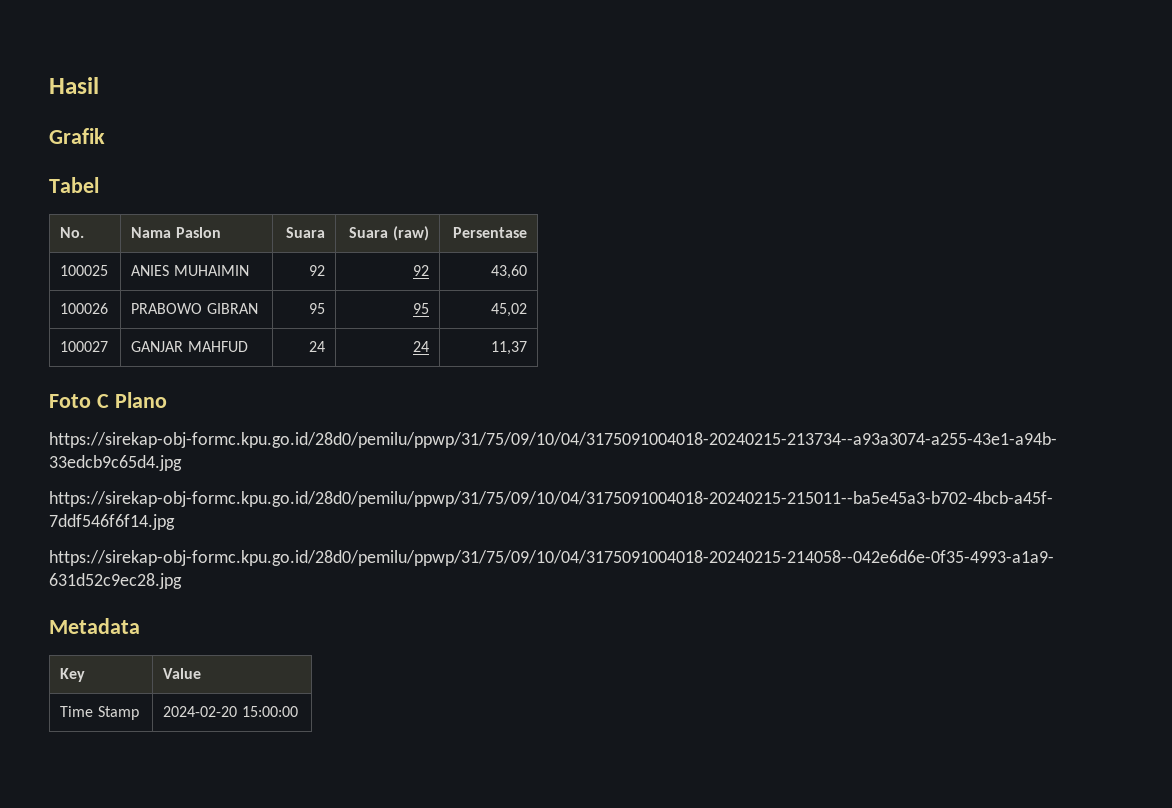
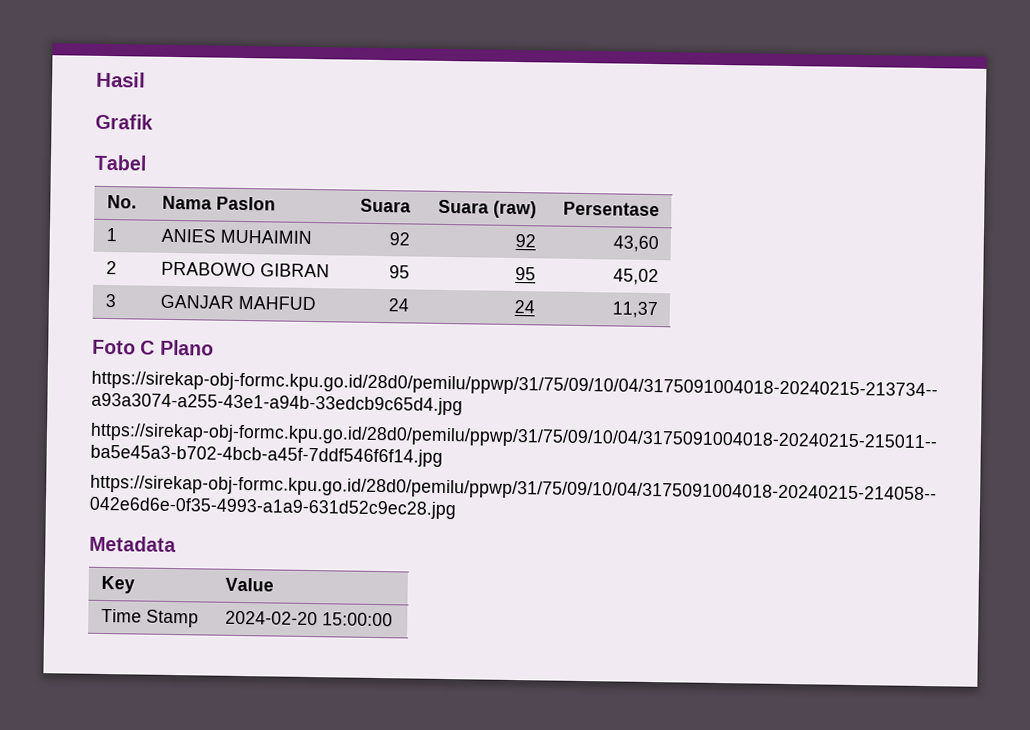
- 100025 | ANIES MUHAIMIN | 92 | 92 | 43,60
+ 1 | ANIES MUHAIMIN | 92 | 92 | 43,60
- 100026 | PRABOWO GIBRAN | 95 | 95 | 45,02
+ 2 | PRABOWO GIBRAN | 95 | 95 | 45,02
- 100027 | GANJAR MAHFUD | 24 | 24 | 11,37
+ 3 | GANJAR MAHFUD | 24 | 24 | 11,37

